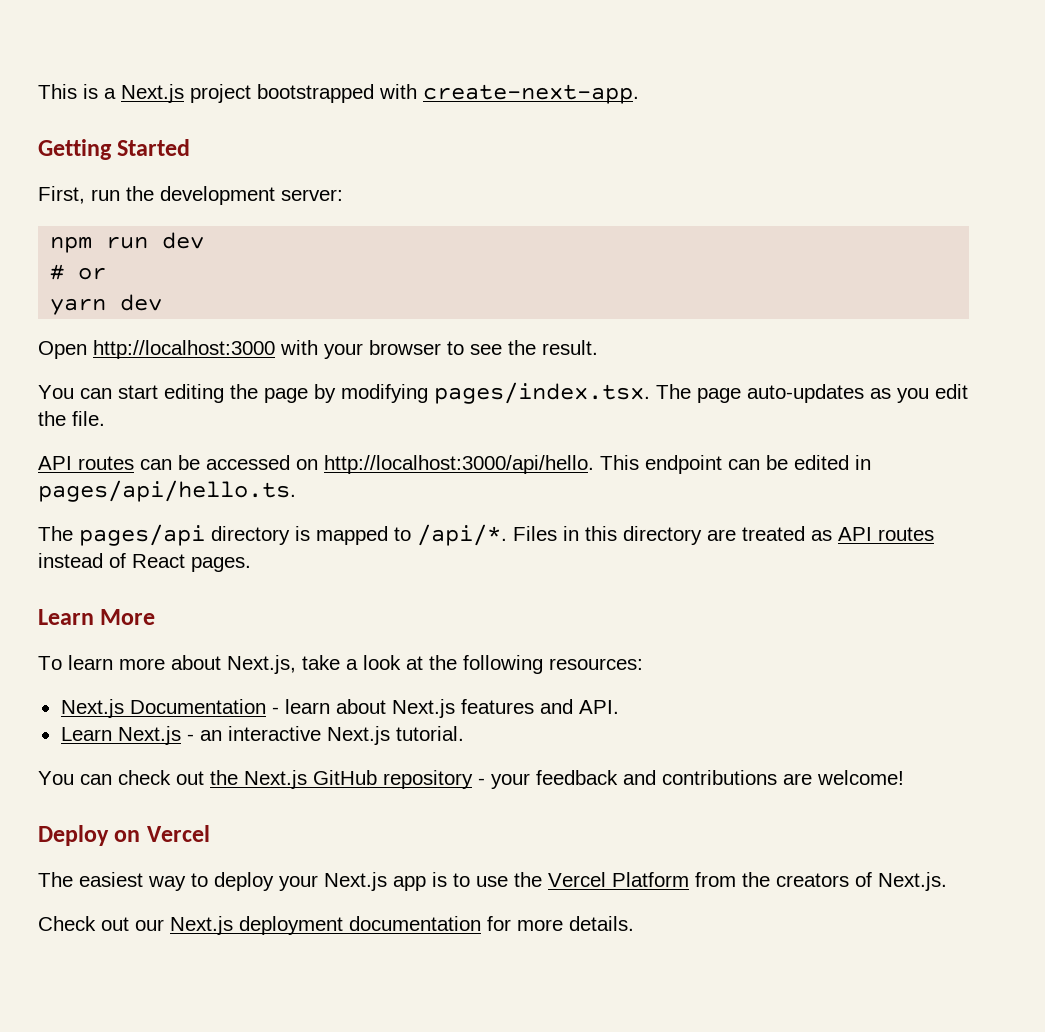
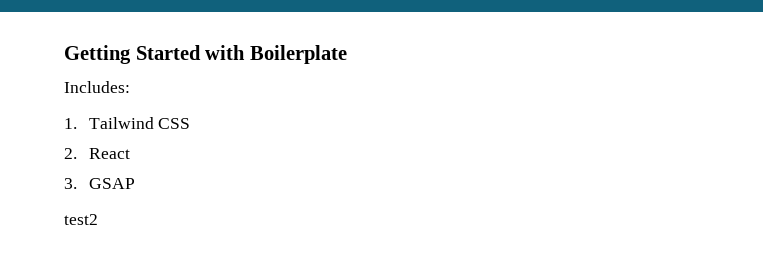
- This is a Next.js project bootstrapped with create-next-app.
- Getting Started
- First, run the development server:
- npm run dev
- # or
- yarn dev
- Open http://localhost:3000 with your browser to see the result.
- You can start editing the page by modifying pages/index.tsx. The page auto-updates as you edit the file.
- API routes can be accessed on http://localhost:3000/api/hello. This endpoint can be edited in pages/api/hello.ts.
- The pages/api directory is mapped to /api/*. Files in this directory are treated as API routes instead of React pages.
- Learn More
- To learn more about Next.js, take a look at the following resources:
- Next.js Documentation - learn about Next.js features and API.
- Learn Next.js - an interactive Next.js tutorial.
- You can check out the Next.js GitHub repository - your feedback and contributions are welcome!
- Deploy on Vercel
- The easiest way to deploy your Next.js app is to use the Vercel Platform from the creators of Next.js.
- Check out our Next.js deployment documentation for more details.
+ Getting Started with Boilerplate
+ Includes:
+ 1. Tailwind CSS
+ 2. React
+ 3. GSAP
+ test2

